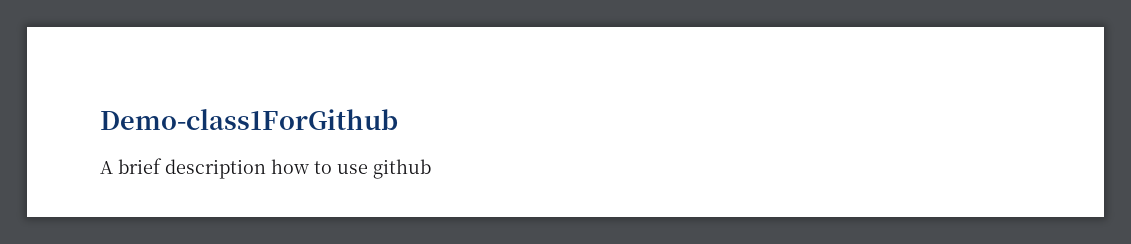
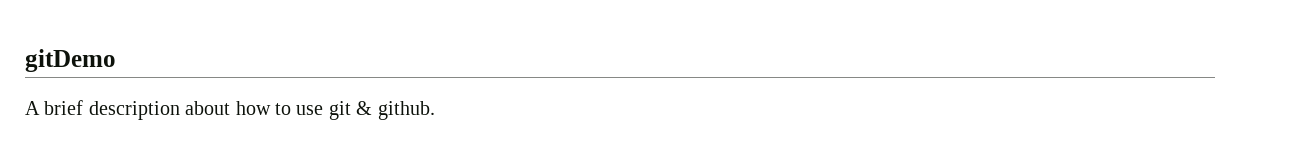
- Demo-class1ForGithub
+ gitDemo
- A brief description how to use github
+ A brief description about how to use git & github.

